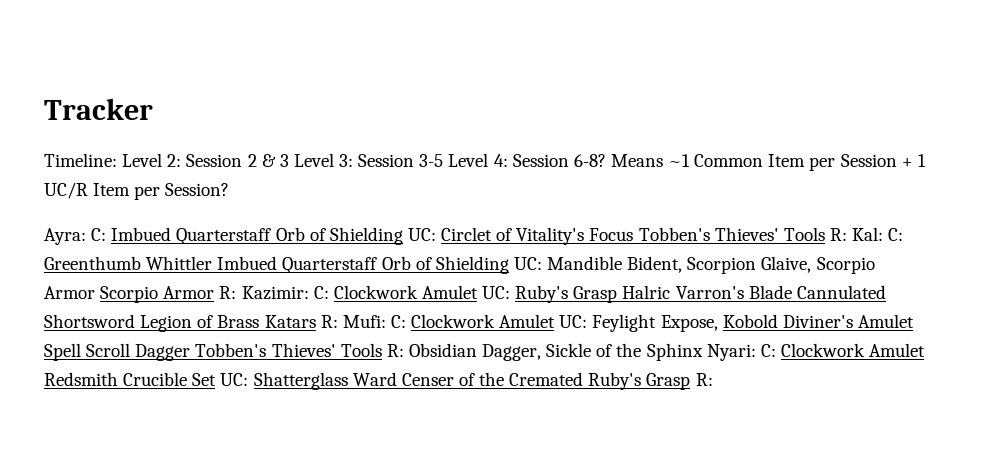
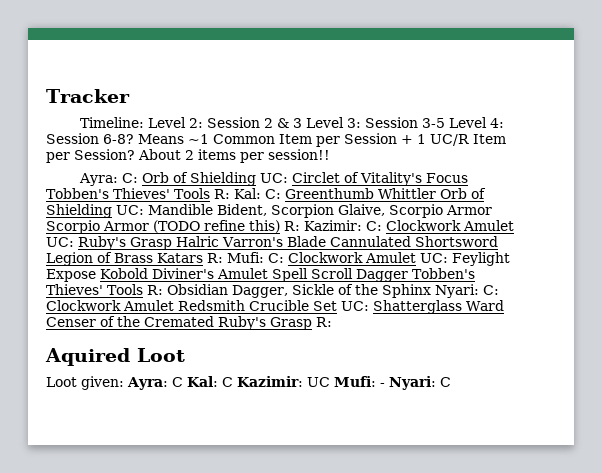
+ About 2 items per session!!
- C: Imbued Quarterstaff Orb of Shielding UC:
+ C: Orb of Shielding UC:
- Greenthumb Whittler Imbued Quarterstaff Orb of Shielding UC:
+ Greenthumb Whittler Orb of Shielding UC:
- Mandible Bident, Scorpion Glaive, Scorpio Armor Scorpio Armor R:
+ Mandible Bident, Scorpion Glaive, Scorpio Armor Scorpio Armor (TODO refine this) R:
- Feylight Expose, Kobold Diviner's Amulet Spell Scroll Dagger Tobben's Thieves' Tools R:
+ Feylight Expose Kobold Diviner's Amulet Spell Scroll Dagger Tobben's Thieves' Tools R:
+ Aquired Loot
+ Loot given: Ayra: C Kal: C Kazimir: UC Mufi: - Nyari: C

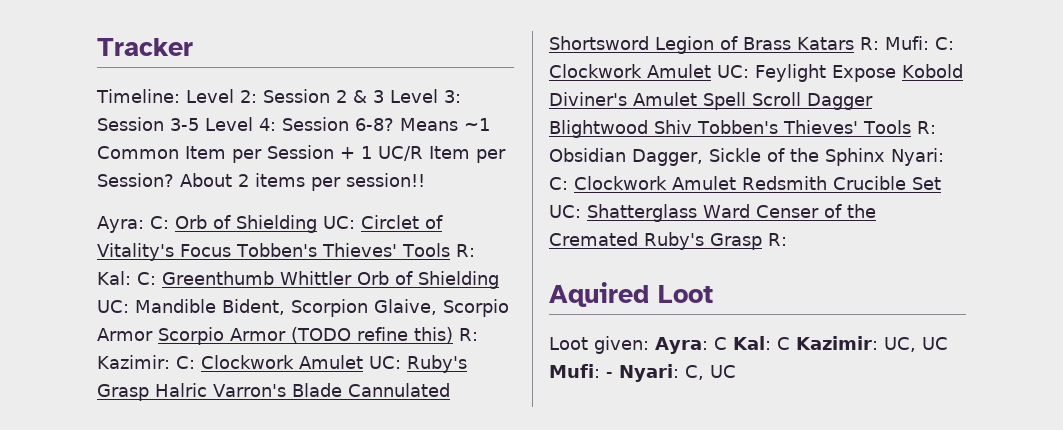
- Feylight Expose Kobold Diviner's Amulet Spell Scroll Dagger Tobben's Thieves' Tools R:
+ Feylight Expose Kobold Diviner's Amulet Spell Scroll Dagger Blightwood Shiv Tobben's Thieves' Tools R:
- Loot given: Ayra: C Kal: C Kazimir: UC Mufi: - Nyari: C
+ Loot given: Ayra: C Kal: C Kazimir: UC, UC Mufi: - Nyari: C, UC

